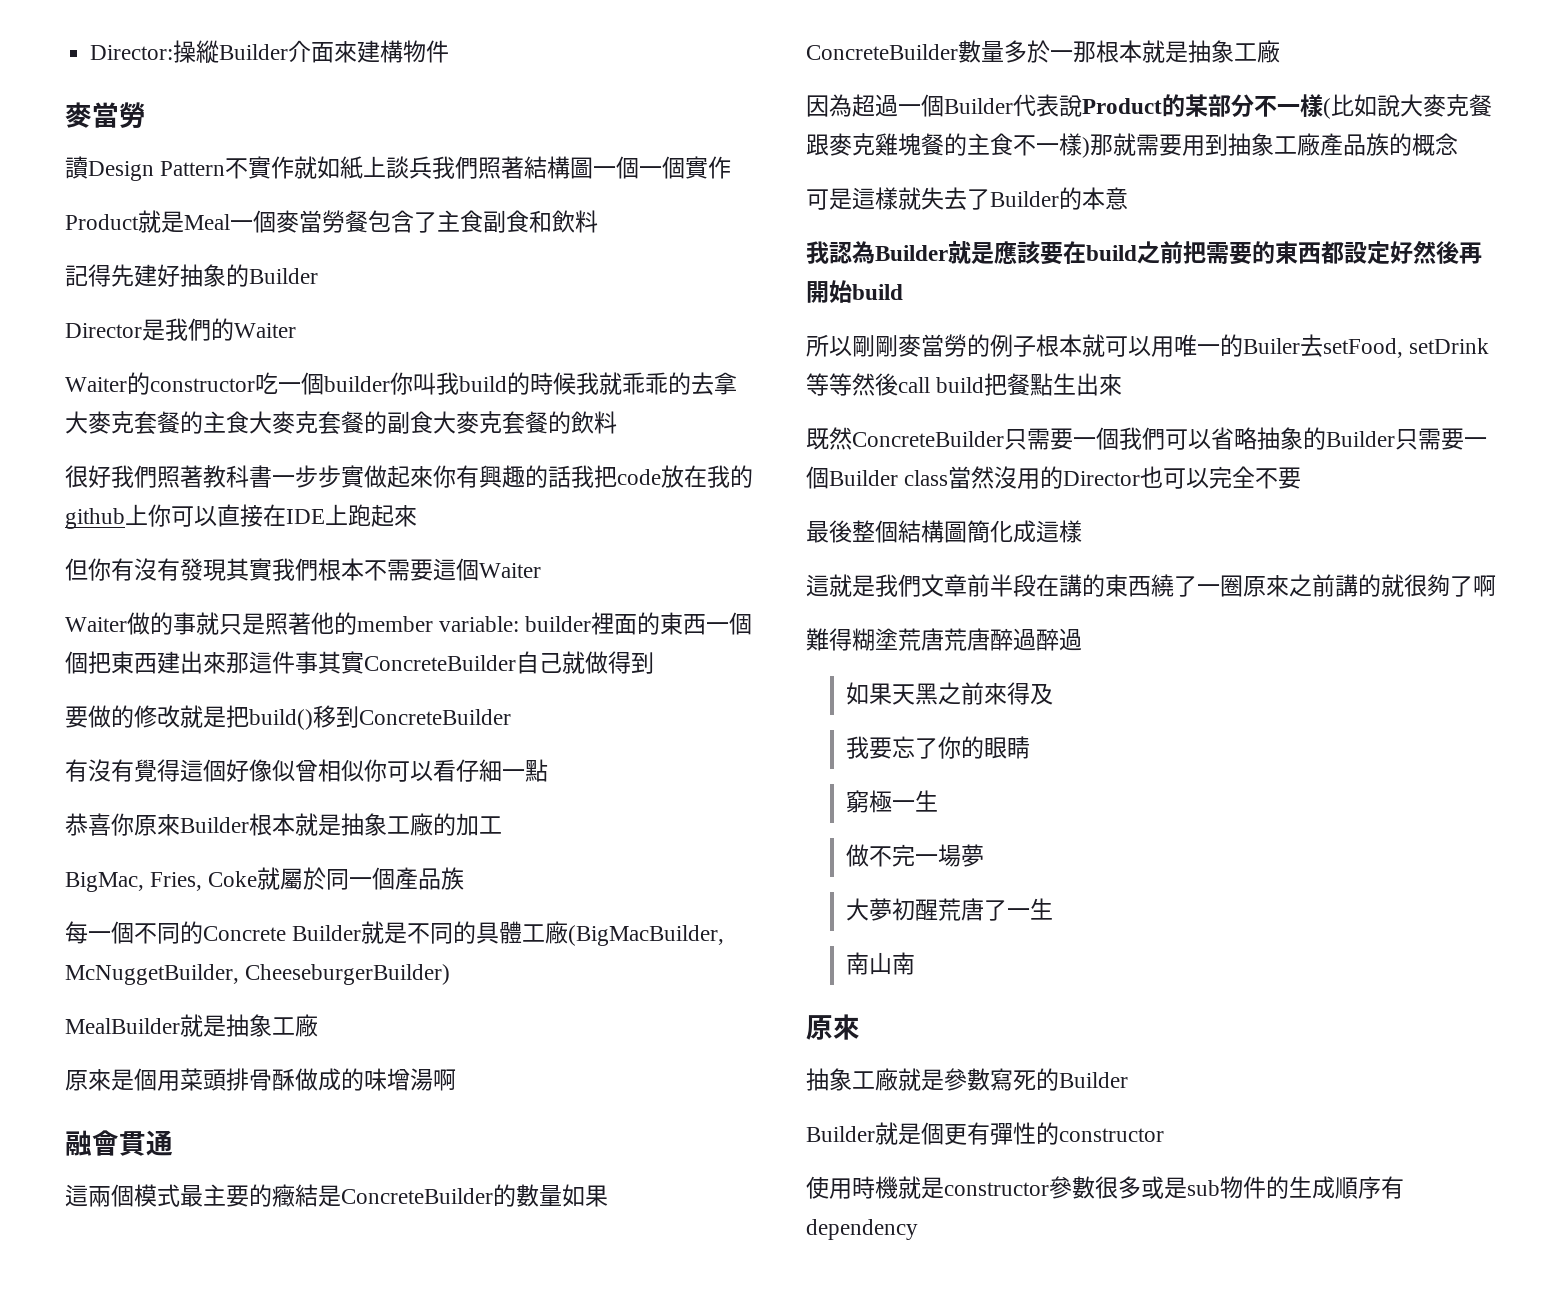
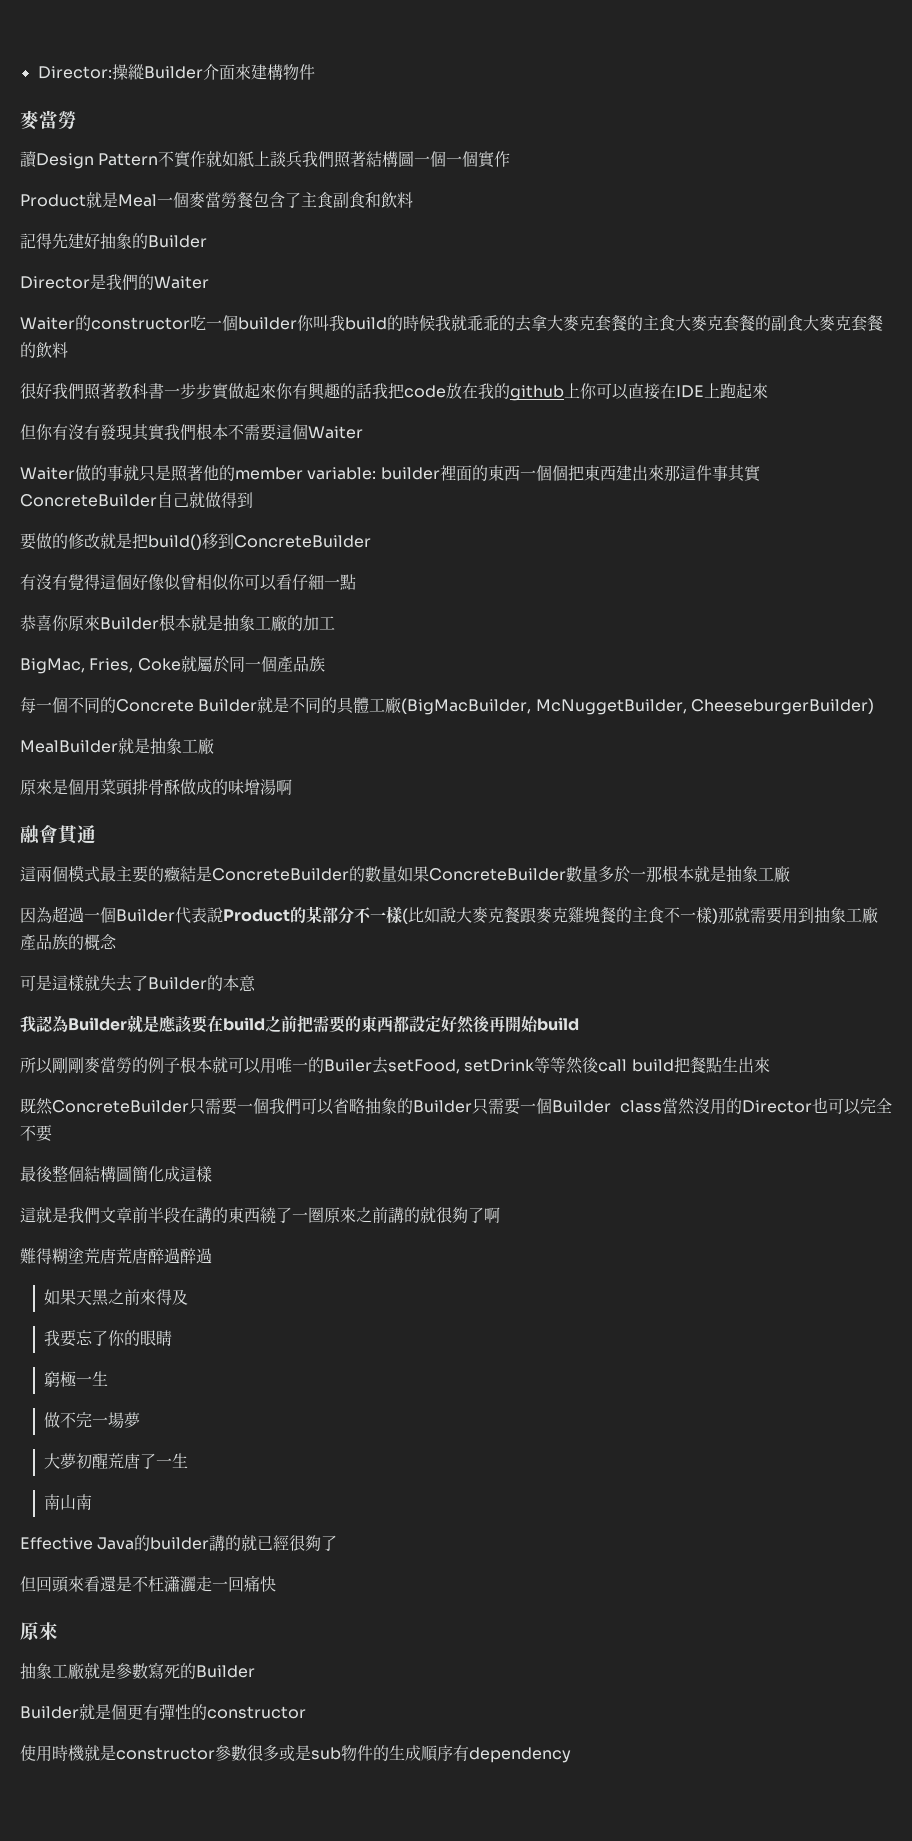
+ Effective Java的builder講的就已經很夠了
+ 但回頭來看還是不枉瀟灑走一回痛快

